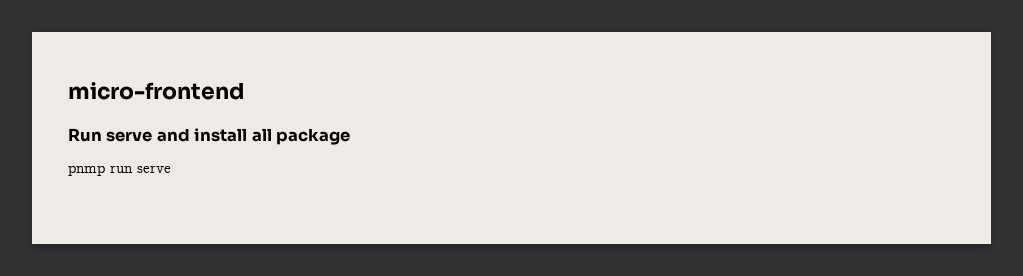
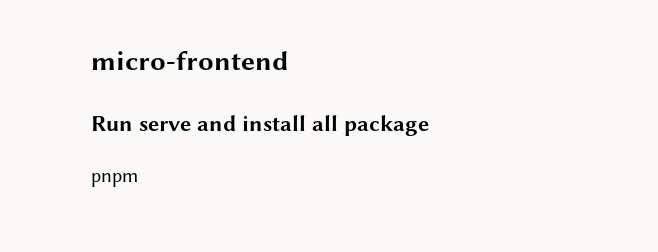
- pnmp run serve
+ pnpm

